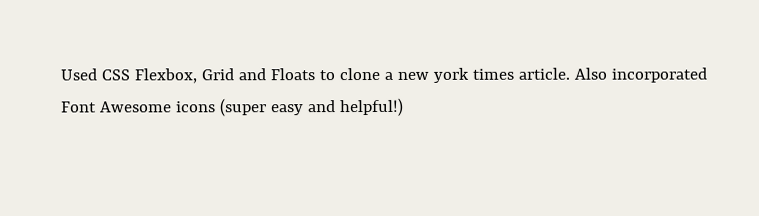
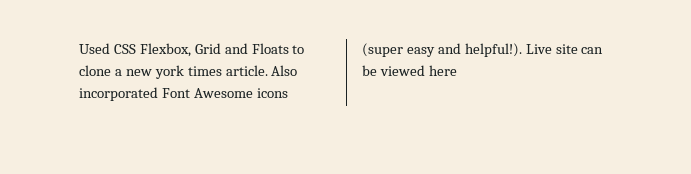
- Also incorporated Font Awesome icons (super easy and helpful!)
+ Also incorporated Font Awesome icons (super easy and helpful!). Live site can be viewed here

